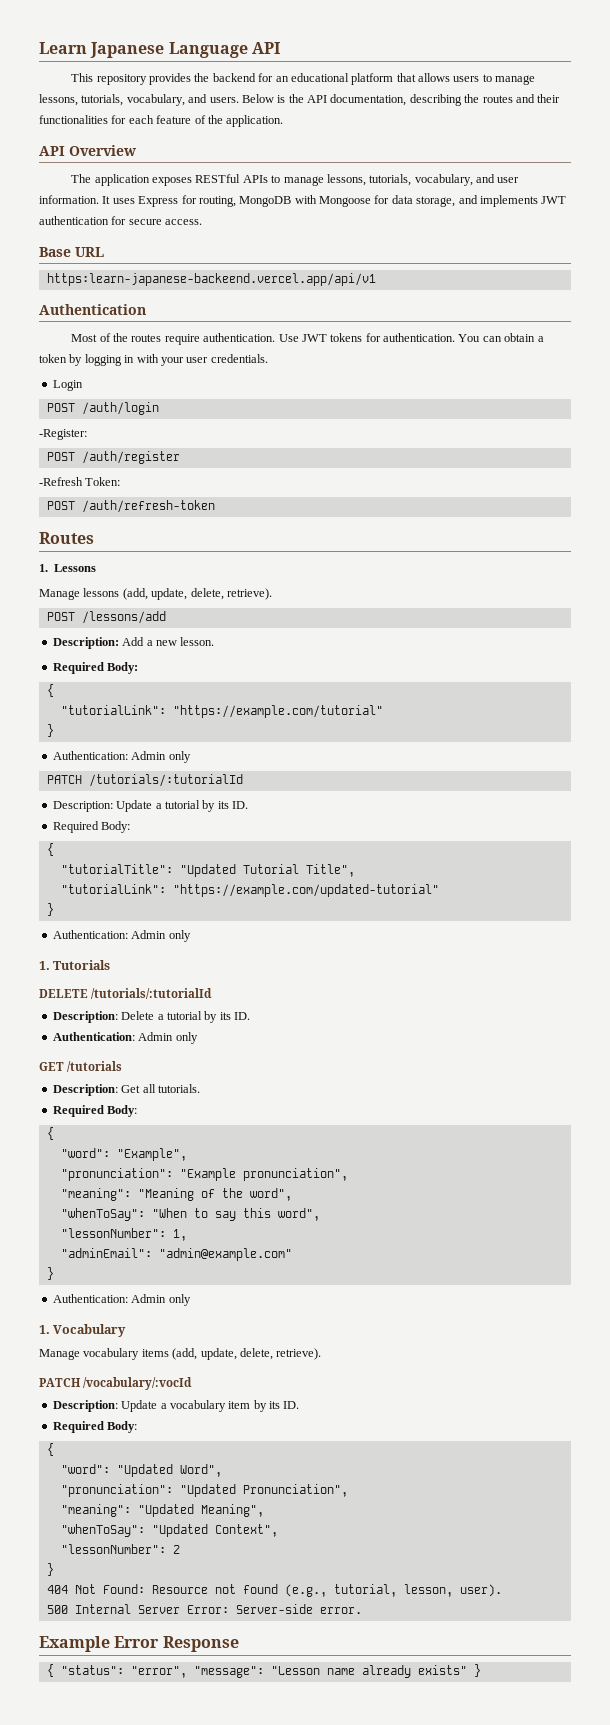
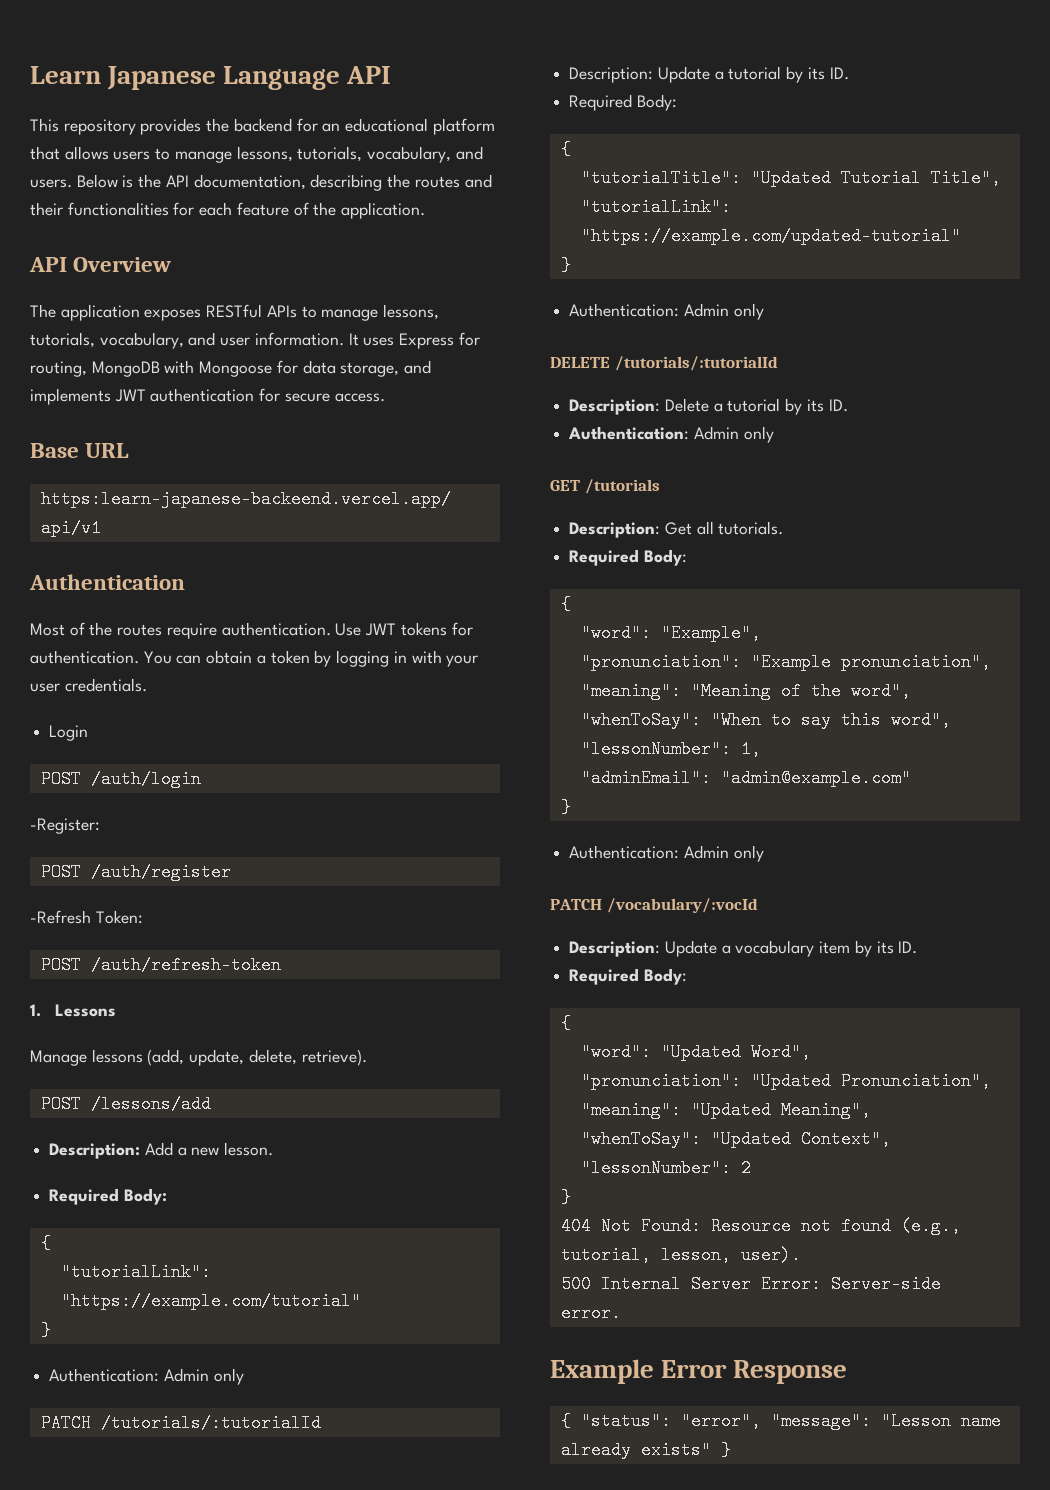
- Routes
- 1. Tutorials
- 1. Vocabulary
- Manage vocabulary items (add, update, delete, retrieve).

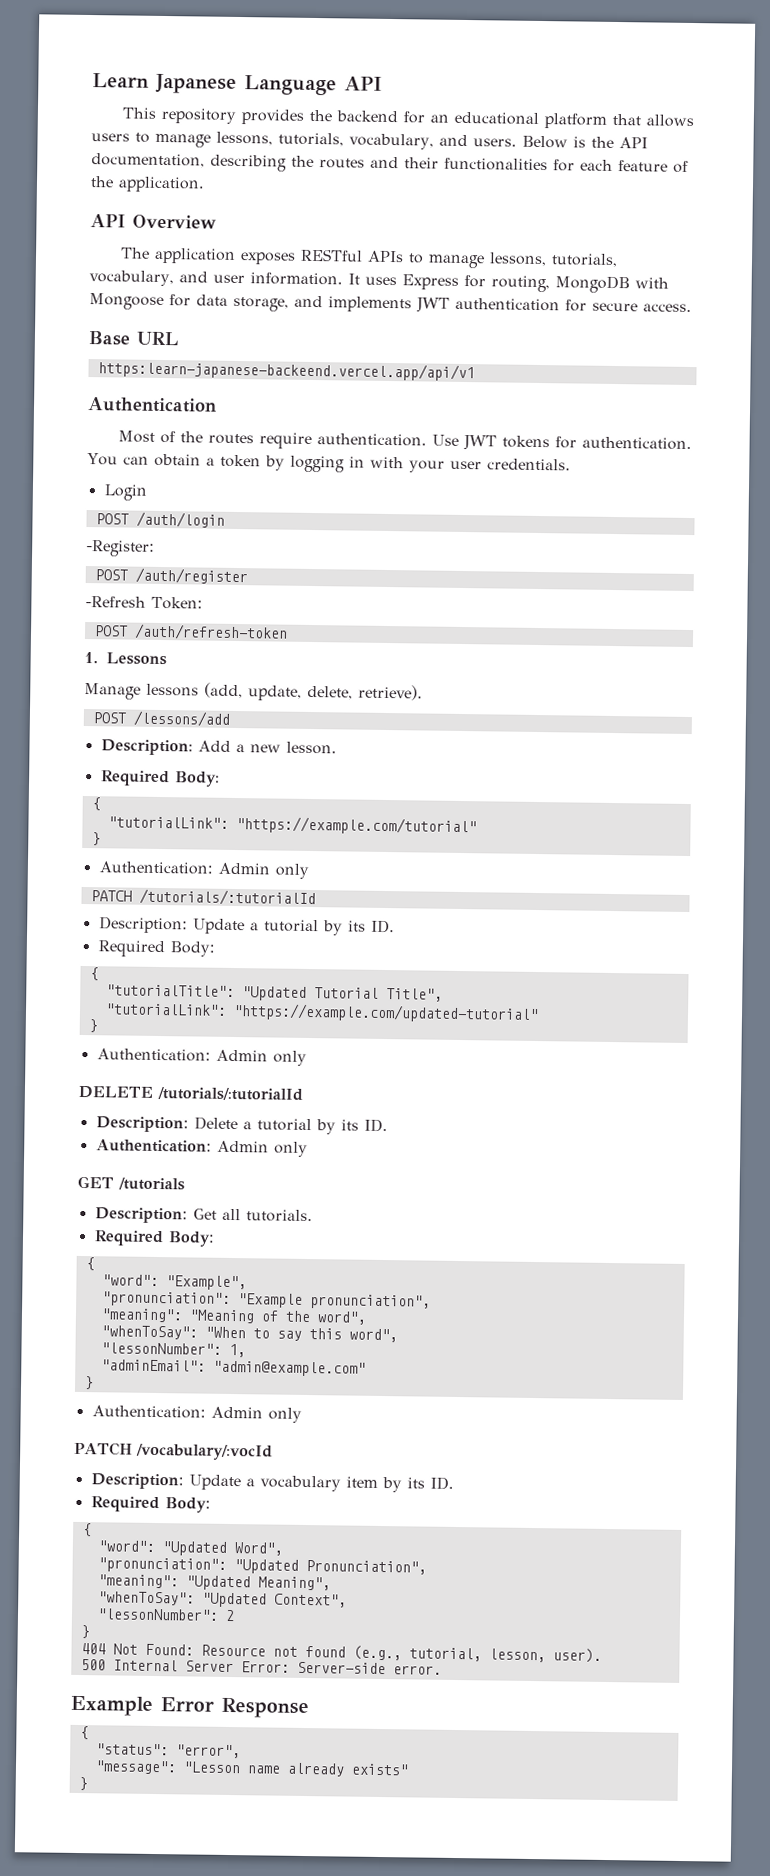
  Example Error Response
- { "status": "error", "message": "Lesson name already exists" }
+ {
+ "status": "error",
+ "message": "Lesson name already exists"
+ }

